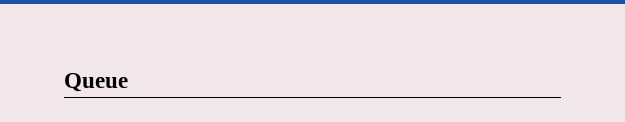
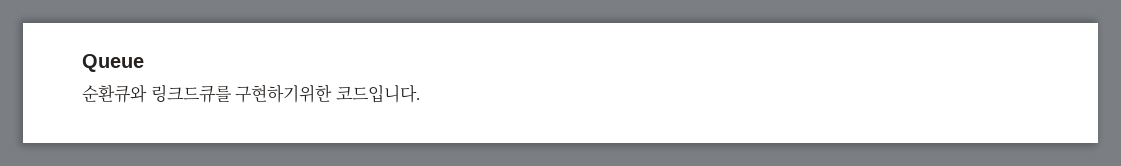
+ 순환큐와 링크드큐를 구현하기위한 코드입니다.

